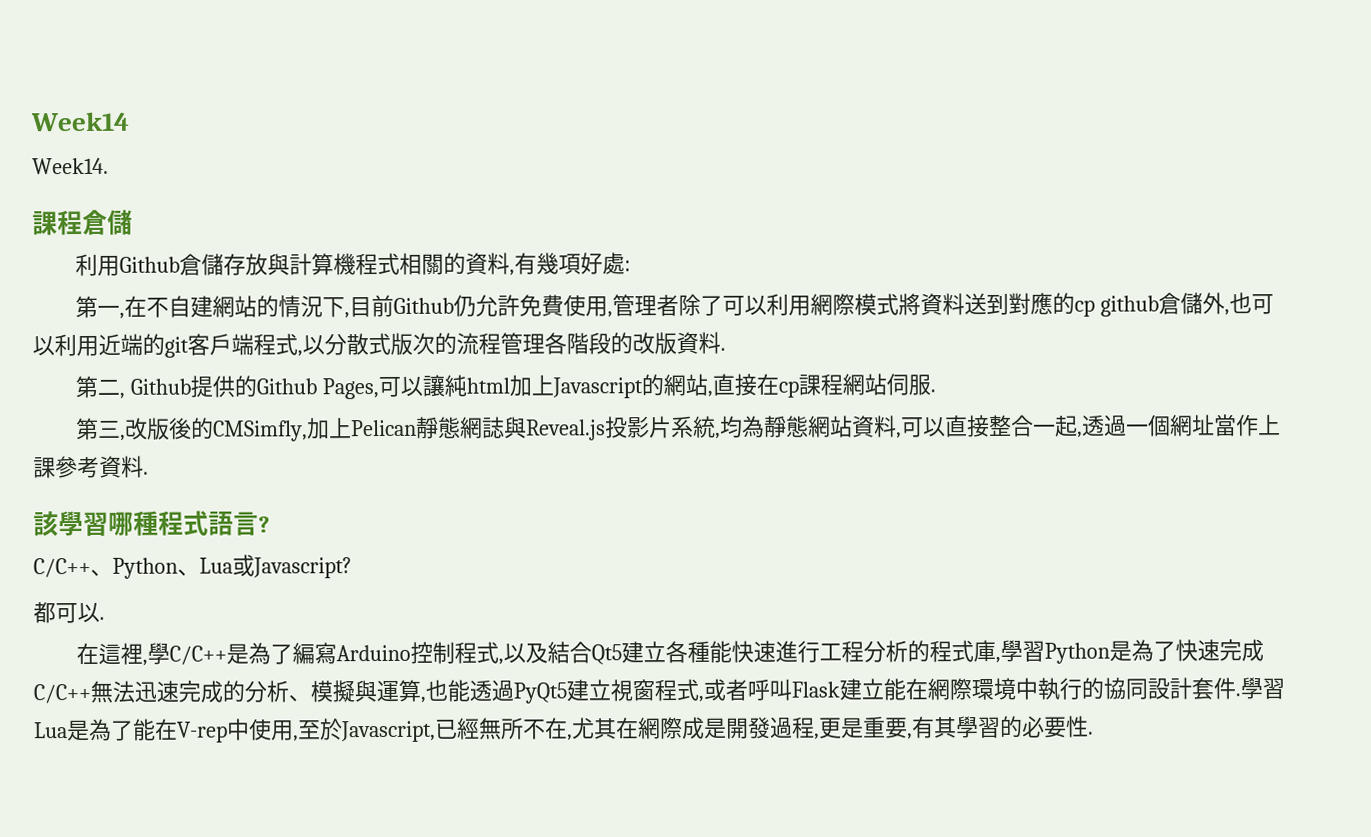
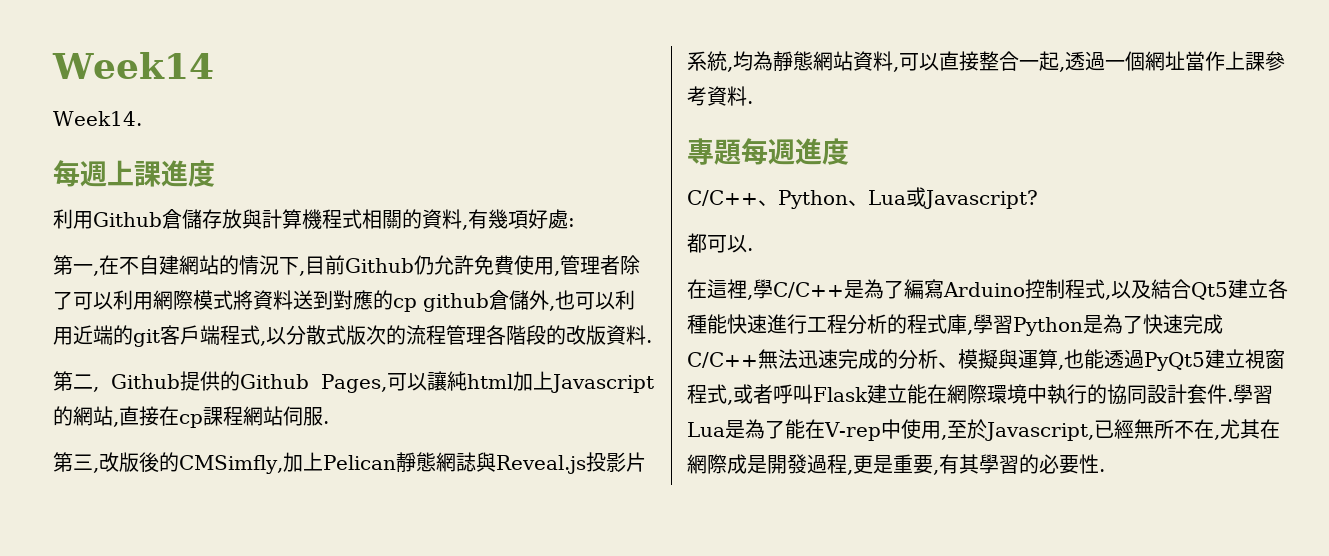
- 課程倉儲
+ 每週上課進度
- 該學習哪種程式語言?
+ 專題每週進度

